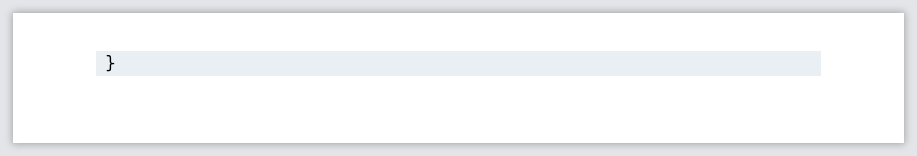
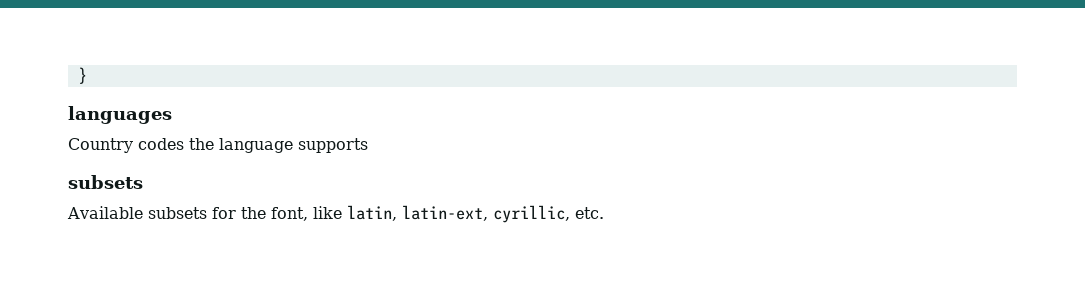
+ languages
+ Country codes the language supports
+ subsets
+ Available subsets for the font, like latin, latin-ext, cyrillic, etc.

